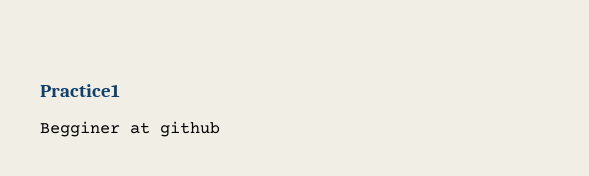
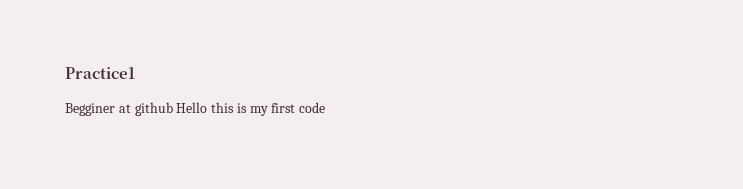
- Begginer at github
+ Begginer at github Hello this is my first code

